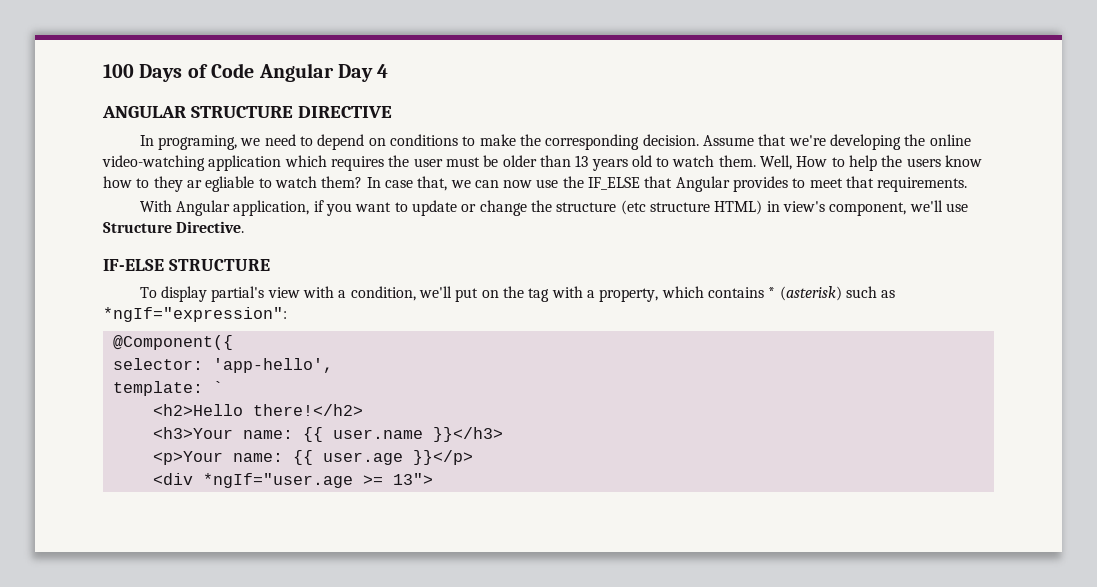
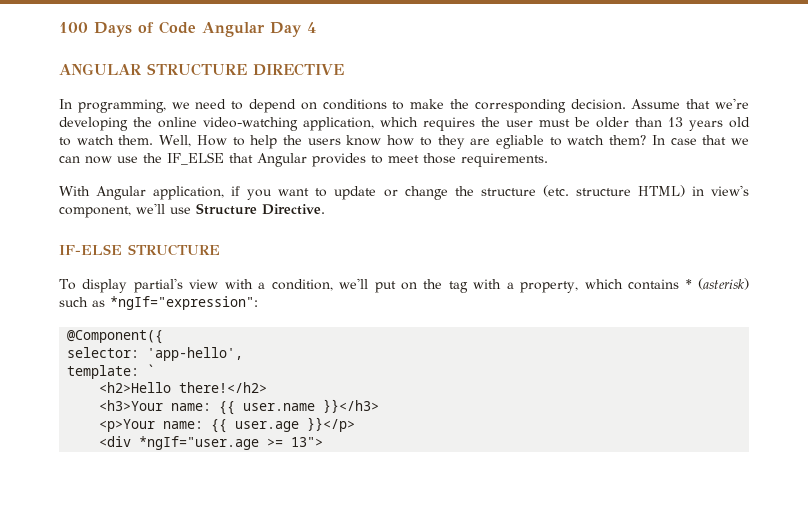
- In programing, we need to depend on conditions to make the corresponding decision.
+ In programming, we need to depend on conditions to make the corresponding decision.
- Assume that we're developing the online video-watching application which requires the user must be older than 13 years old to watch them.
+ Assume that we're developing the online video-watching application, which requires the user must be older than 13 years old to watch them.
- Well, How to help the users know how to they ar egliable to watch them?
+ Well, How to help the users know how to they are egliable to watch them?
- In case that, we can now use the IF_ELSE that Angular provides to meet that requirements.
+ In case that we can now use the IF_ELSE that Angular provides to meet those requirements.
- With Angular application, if you want to update or change the structure (etc structure HTML) in view's component, we'll use Structure Directive.
+ With Angular application, if you want to update or change the structure (etc. structure HTML) in view's component, we'll use Structure Directive.

